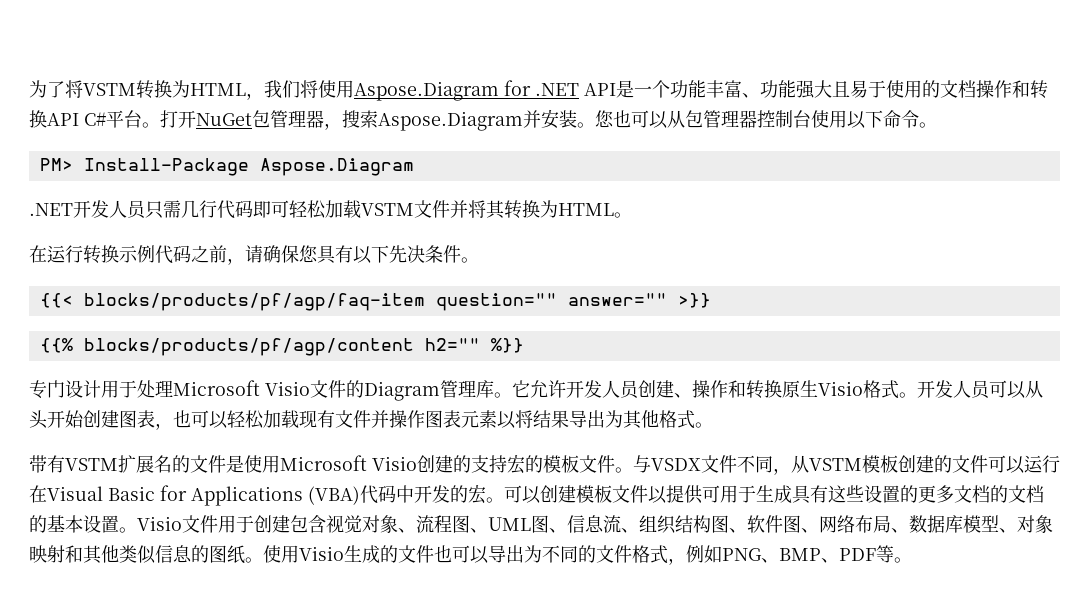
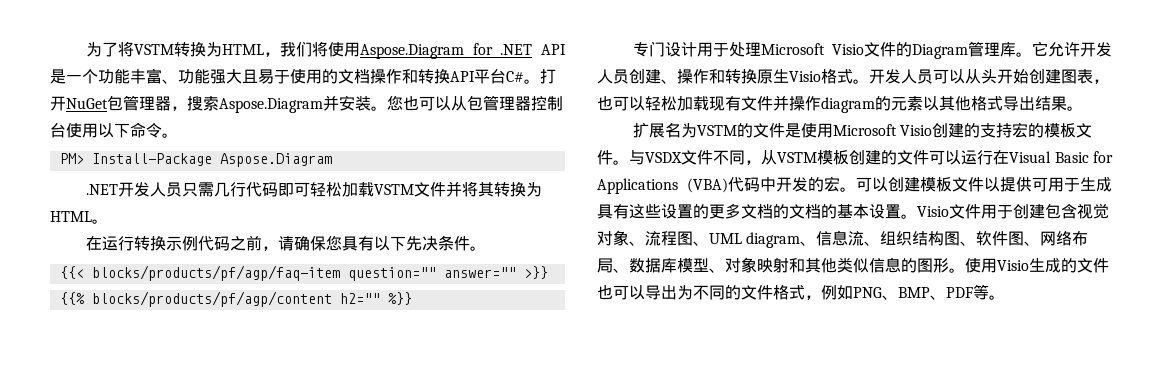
- 为了将VSTM转换为HTML，我们将使用Aspose.Diagram for .NET API是一个功能丰富、功能强大且易于使用的文档操作和转换API C#平台。
+ 为了将VSTM转换为HTML，我们将使用Aspose.Diagram for .NET API是一个功能丰富、功能强大且易于使用的文档操作和转换API平台C#。
- 开发人员可以从头开始创建图表，也可以轻松加载现有文件并操作图表元素以将结果导出为其他格式。
- 带有VSTM扩展名的文件是使用Microsoft Visio创建的支持宏的模板文件。
+ 开发人员可以从头开始创建图表，也可以轻松加载现有文件并操作diagram的元素以其他格式导出结果。
+ 扩展名为VSTM的文件是使用Microsoft Visio创建的支持宏的模板文件。
- Visio文件用于创建包含视觉对象、流程图、UML图、信息流、组织结构图、软件图、网络布局、数据库模型、对象映射和其他类似信息的图纸。
+ Visio文件用于创建包含视觉对象、流程图、UML diagram、信息流、组织结构图、软件图、网络布局、数据库模型、对象映射和其他类似信息的图形。

